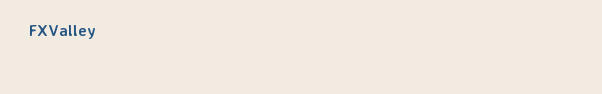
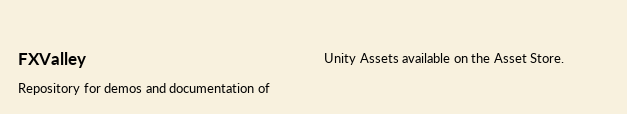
+ Repository for demos and documentation of Unity Assets available on the Asset Store.

